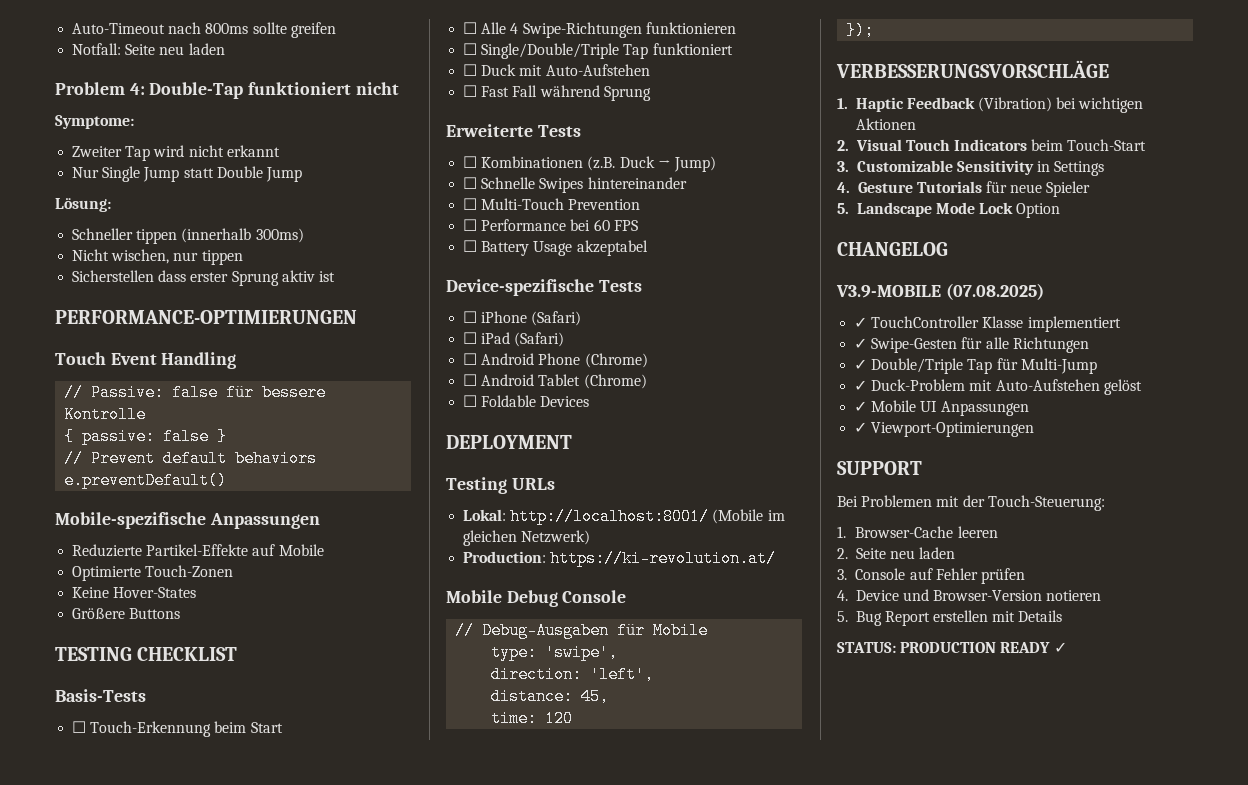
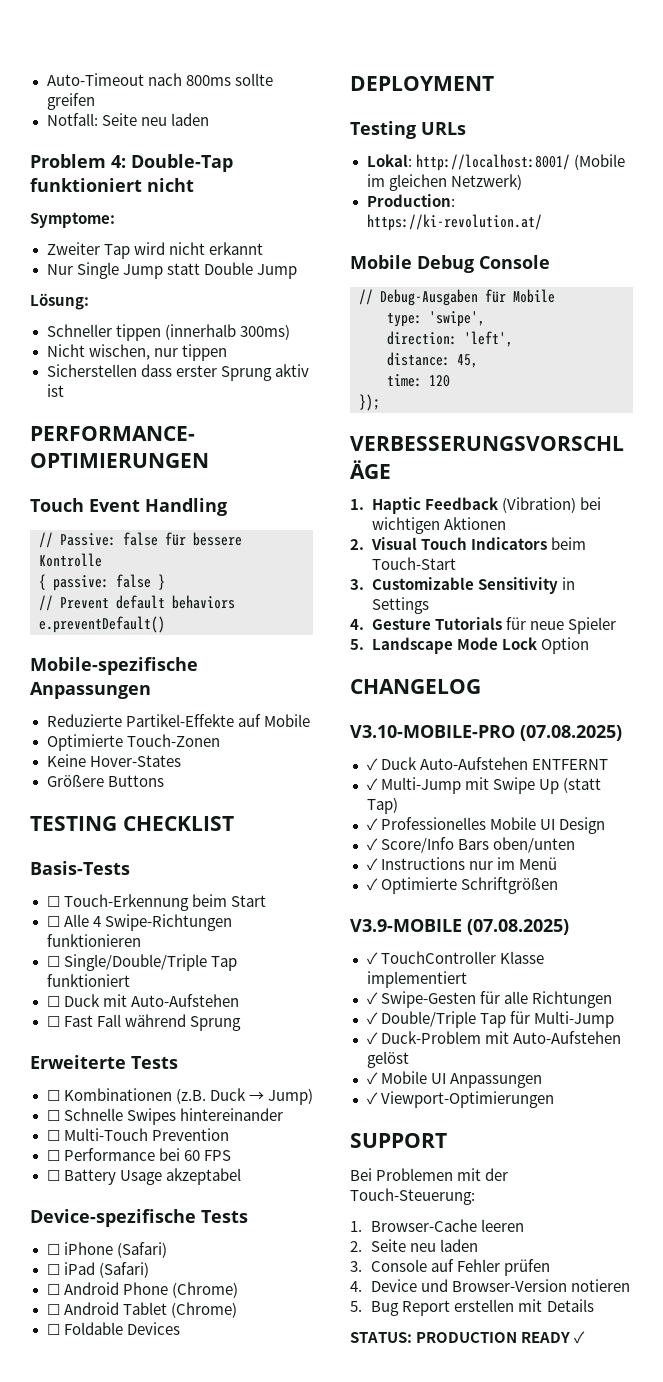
+ V3.10-MOBILE-PRO (07.08.2025)
+ ✓ Duck Auto-Aufstehen ENTFERNT
+ ✓ Multi-Jump mit Swipe Up (statt Tap)
+ ✓ Professionelles Mobile UI Design
+ ✓ Score/Info Bars oben/unten
+ ✓ Instructions nur im Menü
+ ✓ Optimierte Schriftgrößen

